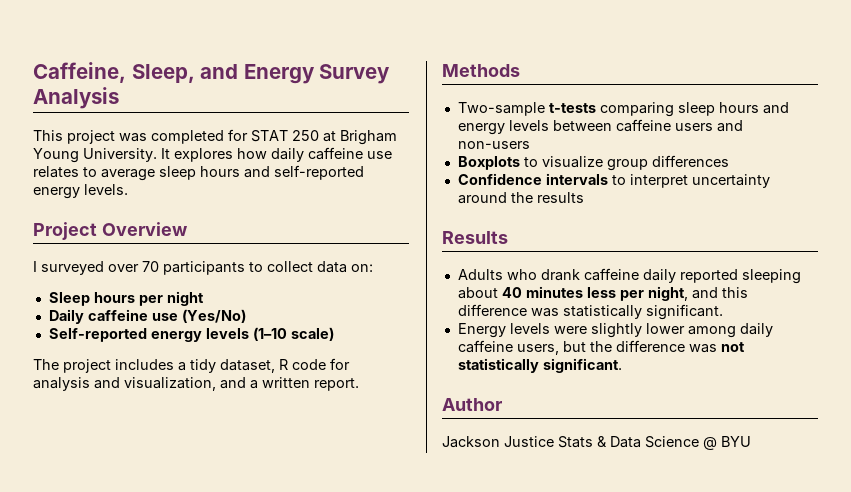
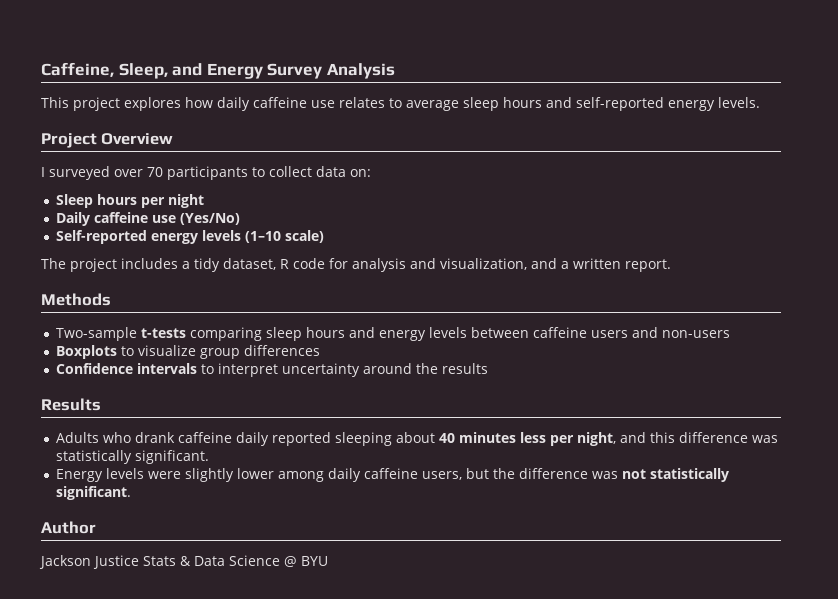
- This project was completed for STAT 250 at Brigham Young University. It explores how daily caffeine use relates to average sleep hours and self-reported energy levels.
+ This project explores how daily caffeine use relates to average sleep hours and self-reported energy levels.

